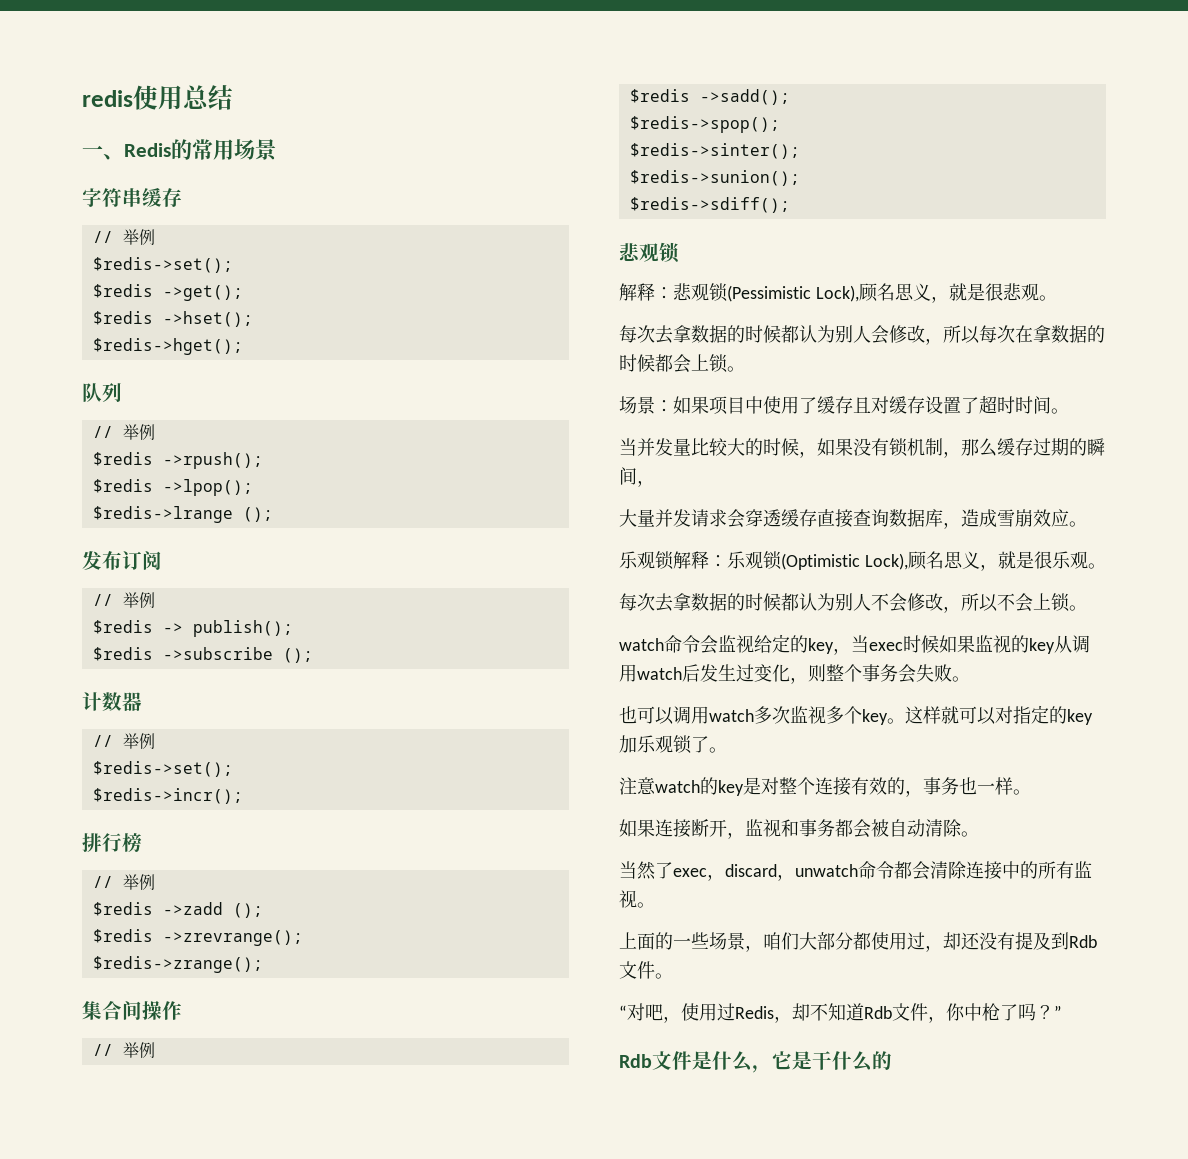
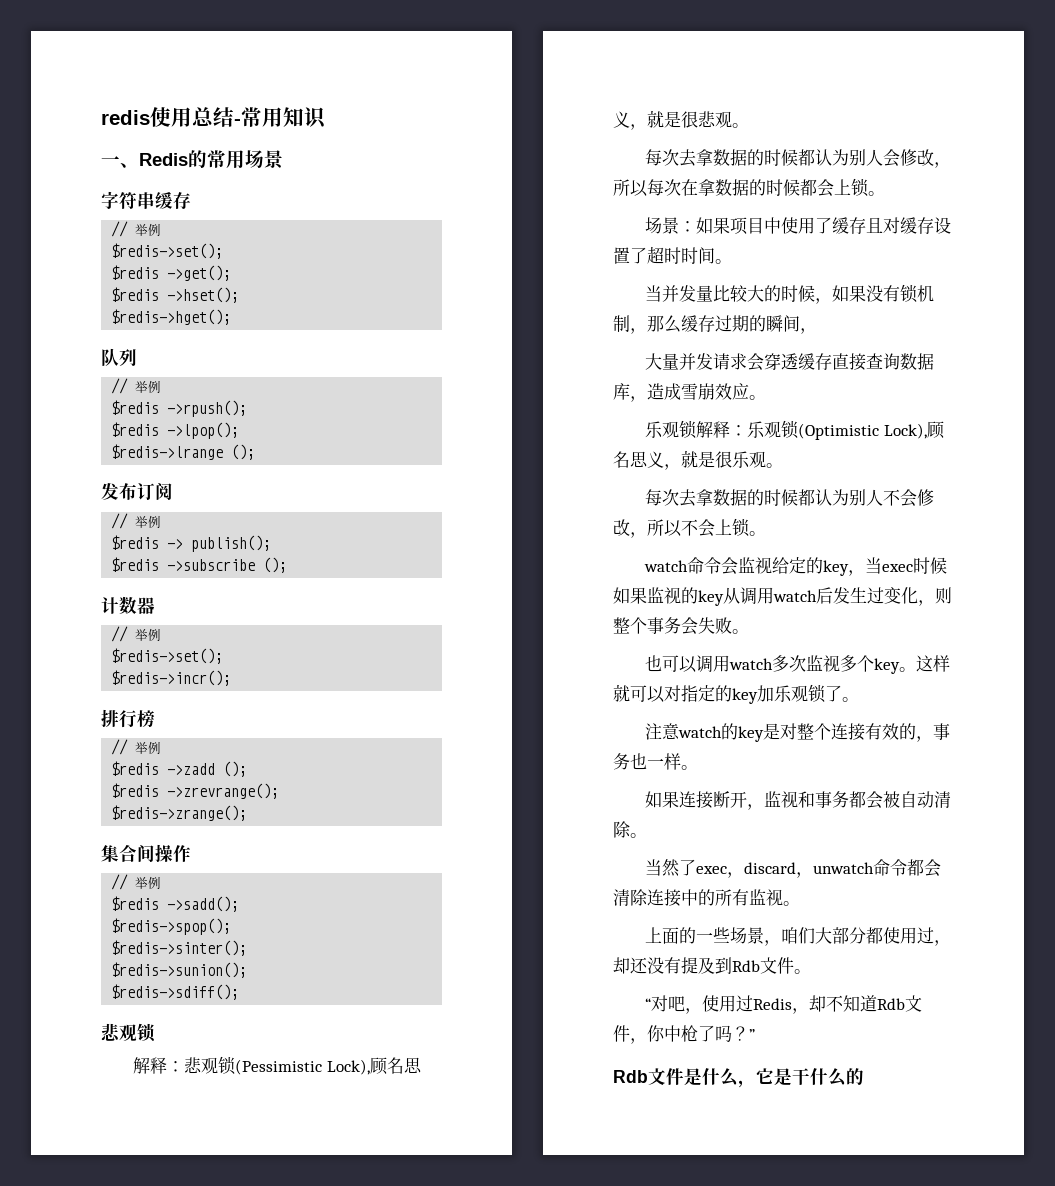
- redis使用总结
+ redis使用总结-常用知识

